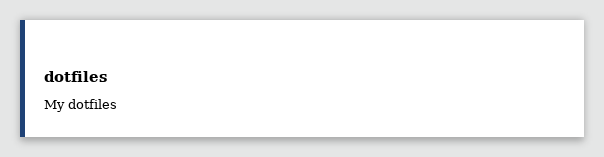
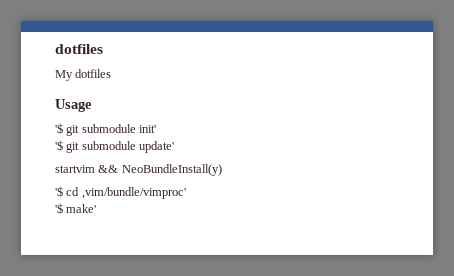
+ Usage
+ '$ git submodule init'
+ '$ git submodule update'
+ startvim && NeoBundleInstall(y)
+ '$ cd ,vim/bundle/vimproc'
+ '$ make'

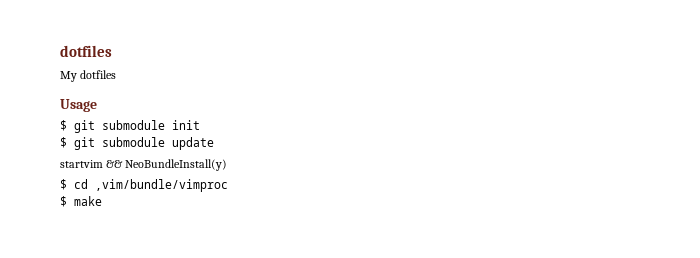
- '$ git submodule init'
- '$ git submodule update'
+ $ git submodule init
+ $ git submodule update
- '$ cd ,vim/bundle/vimproc'
- '$ make'
+ $ cd ,vim/bundle/vimproc
+ $ make

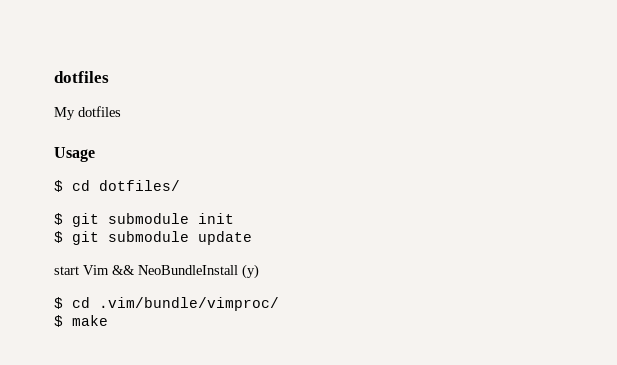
+ $ cd dotfiles/
- startvim && NeoBundleInstall(y)
- $ cd ,vim/bundle/vimproc
+ start Vim && NeoBundleInstall (y)
+ $ cd .vim/bundle/vimproc/

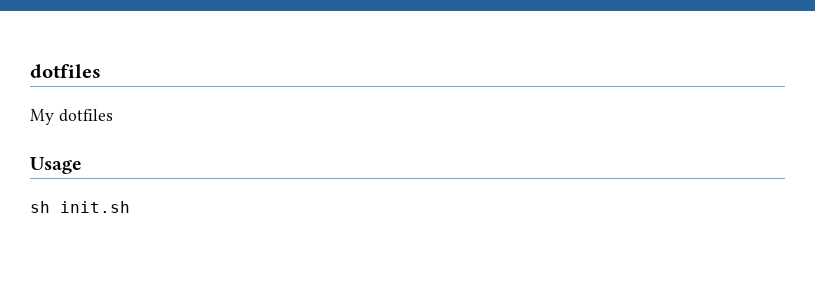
- $ cd dotfiles/
- $ git submodule init
- $ git submodule update
- start Vim && NeoBundleInstall (y)
- $ cd .vim/bundle/vimproc/
- $ make
+ sh init.sh

